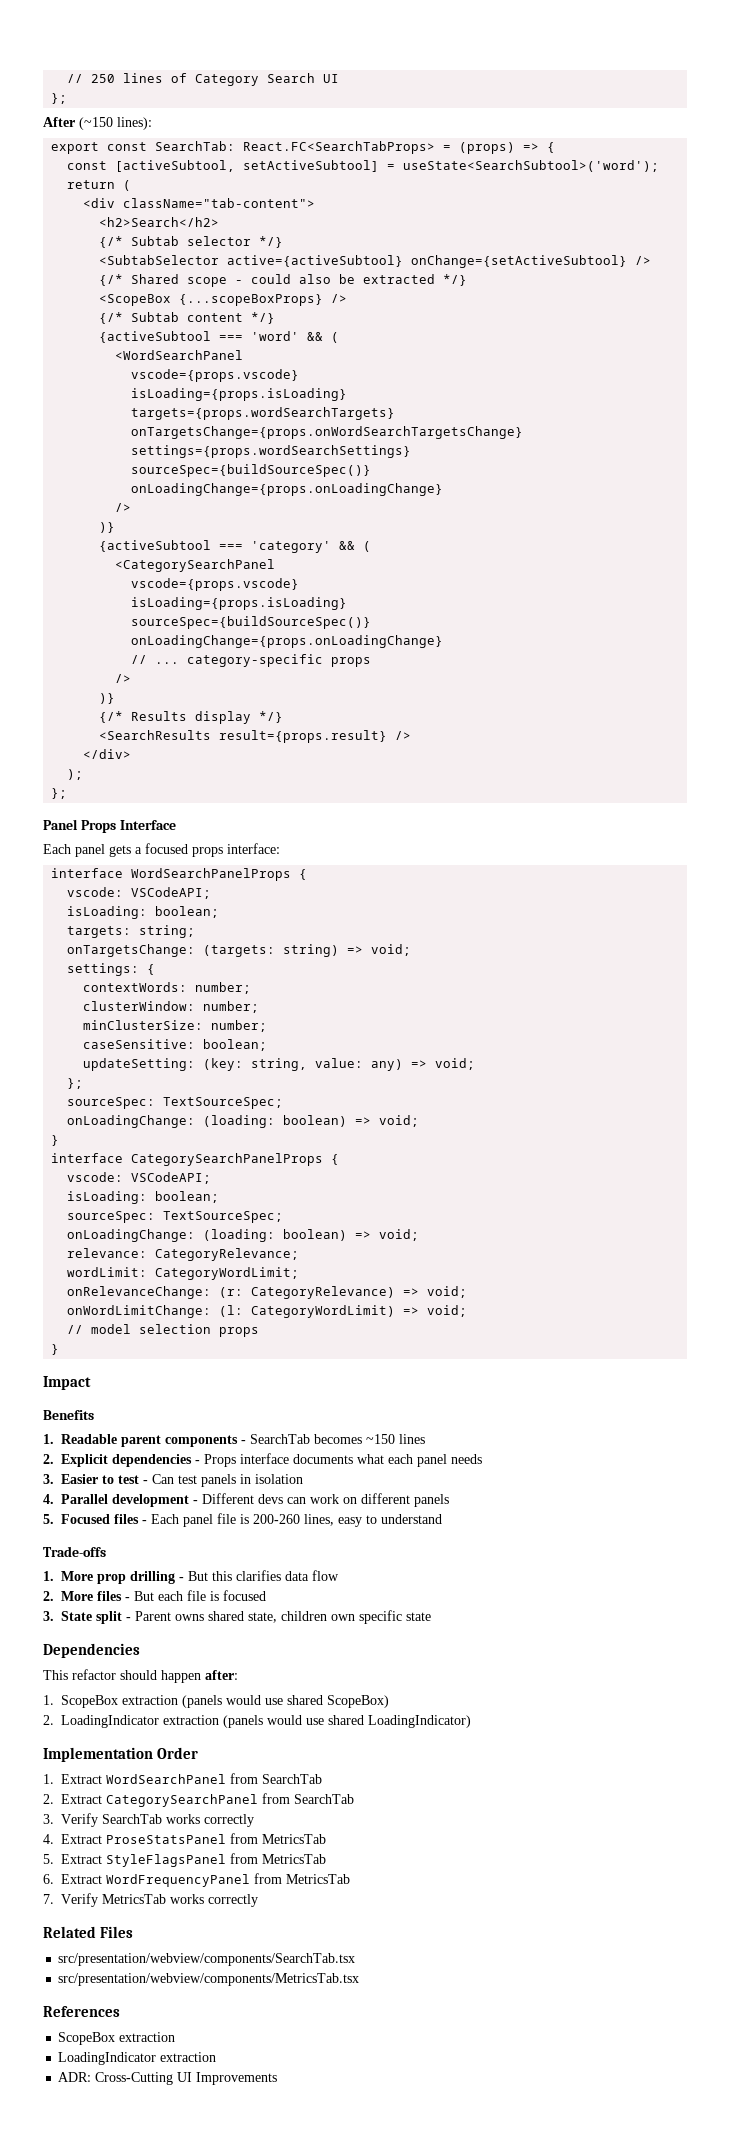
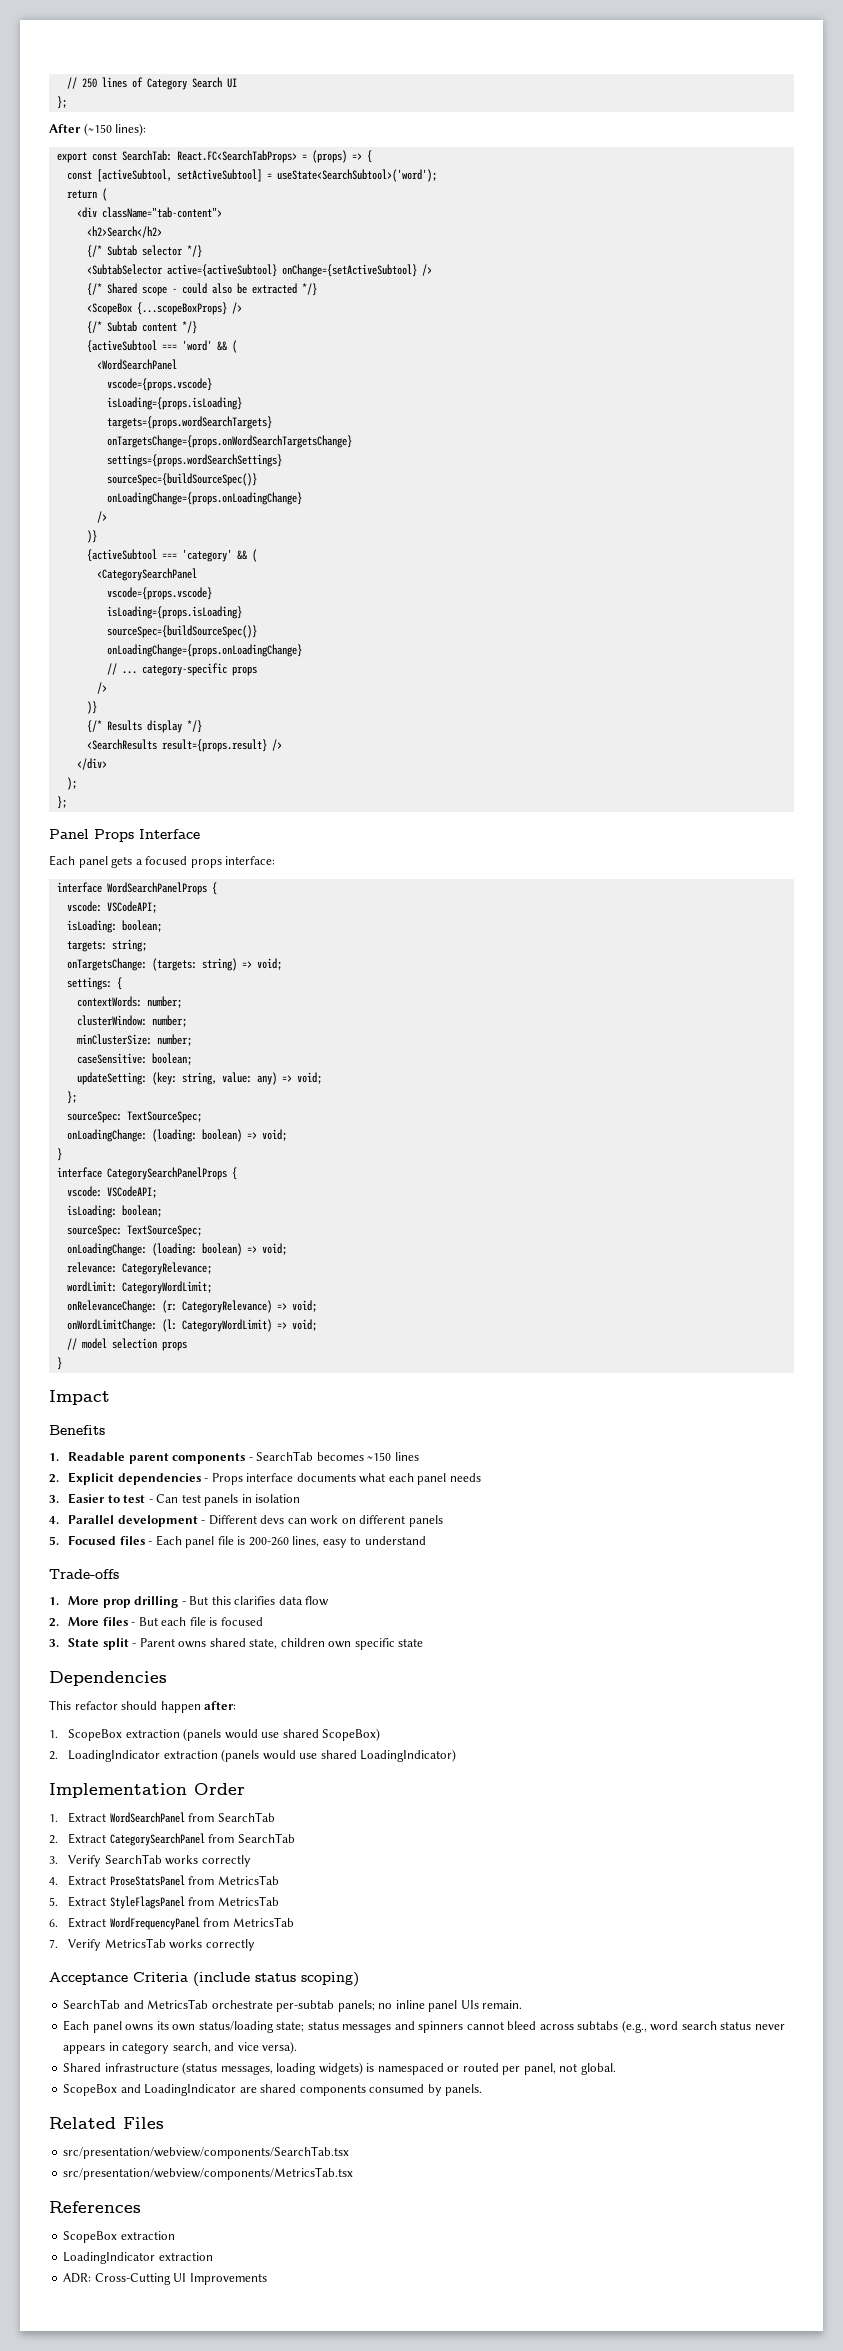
+ Acceptance Criteria (include status scoping)
+ SearchTab and MetricsTab orchestrate per-subtab panels; no inline panel UIs remain.
+ Each panel owns its own status/loading state; status messages and spinners cannot bleed across subtabs (e.g., word search status never appears in category search, and vice versa).
+ Shared infrastructure (status messages, loading widgets) is namespaced or routed per panel, not global.
+ ScopeBox and LoadingIndicator are shared components consumed by panels.

